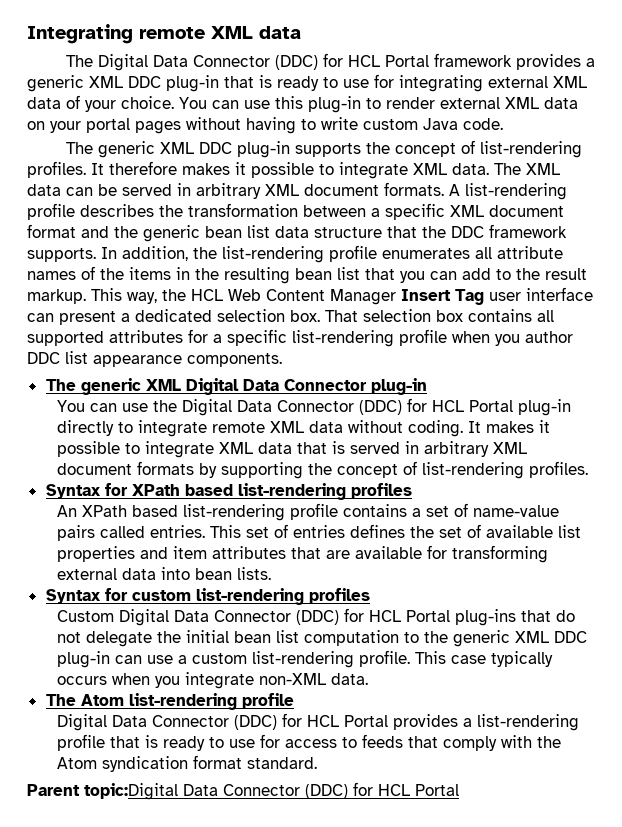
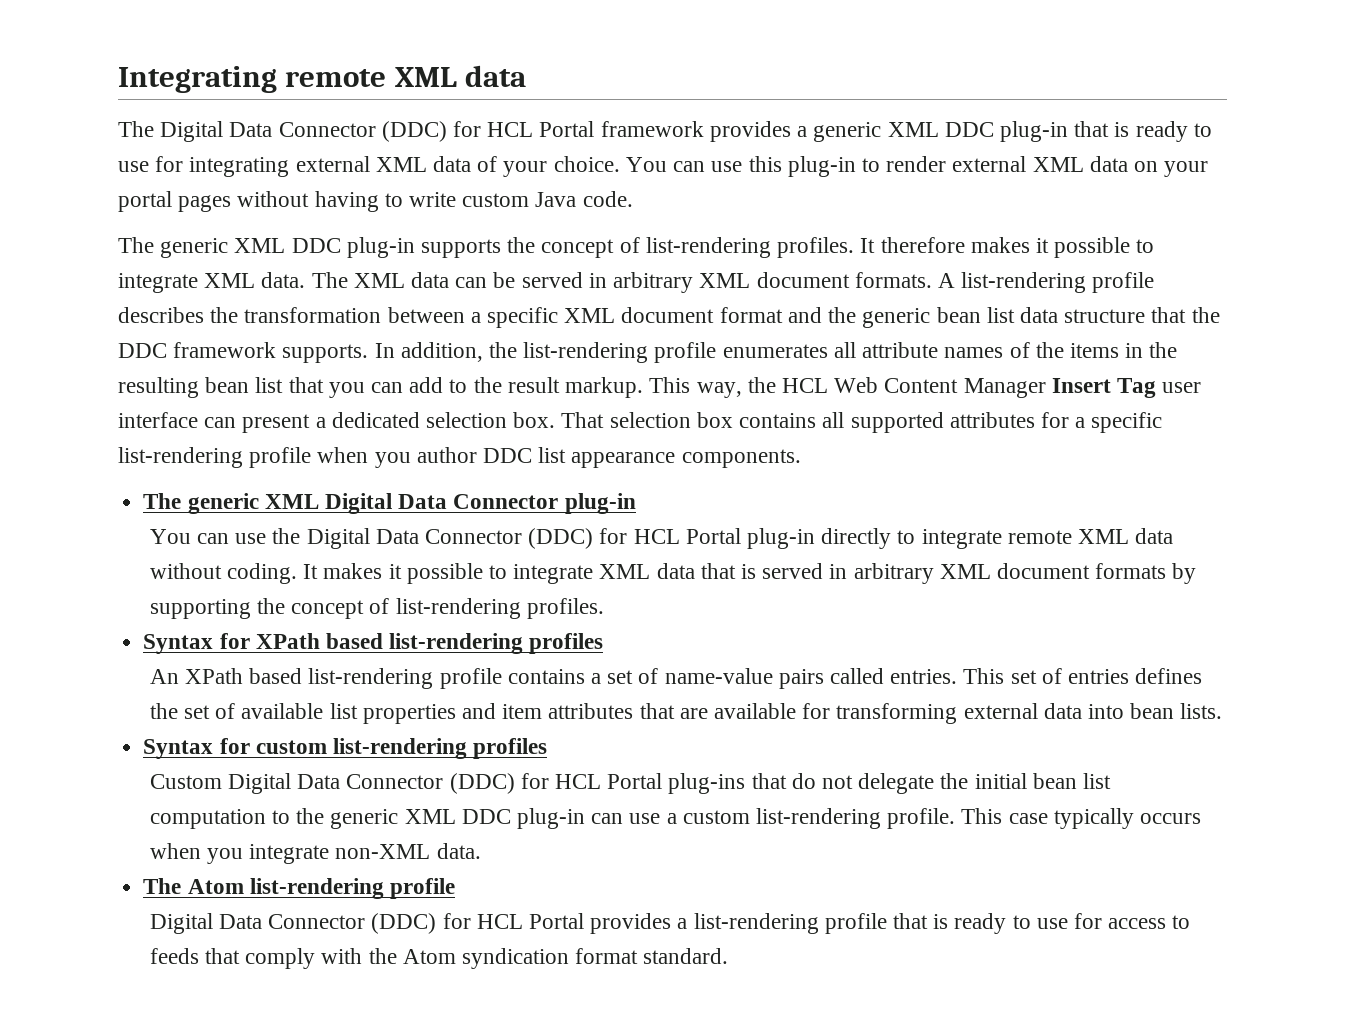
- Parent topic:Digital Data Connector (DDC) for HCL Portal

